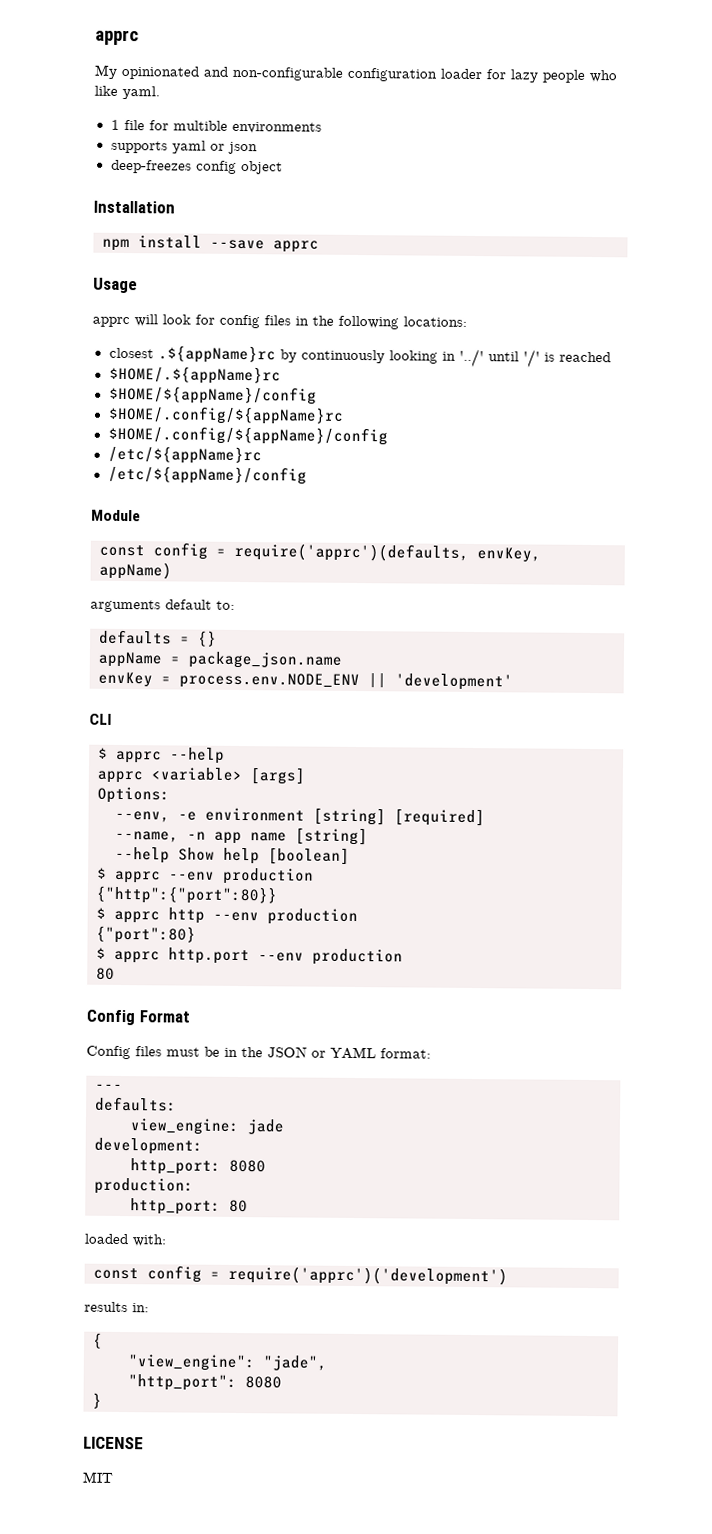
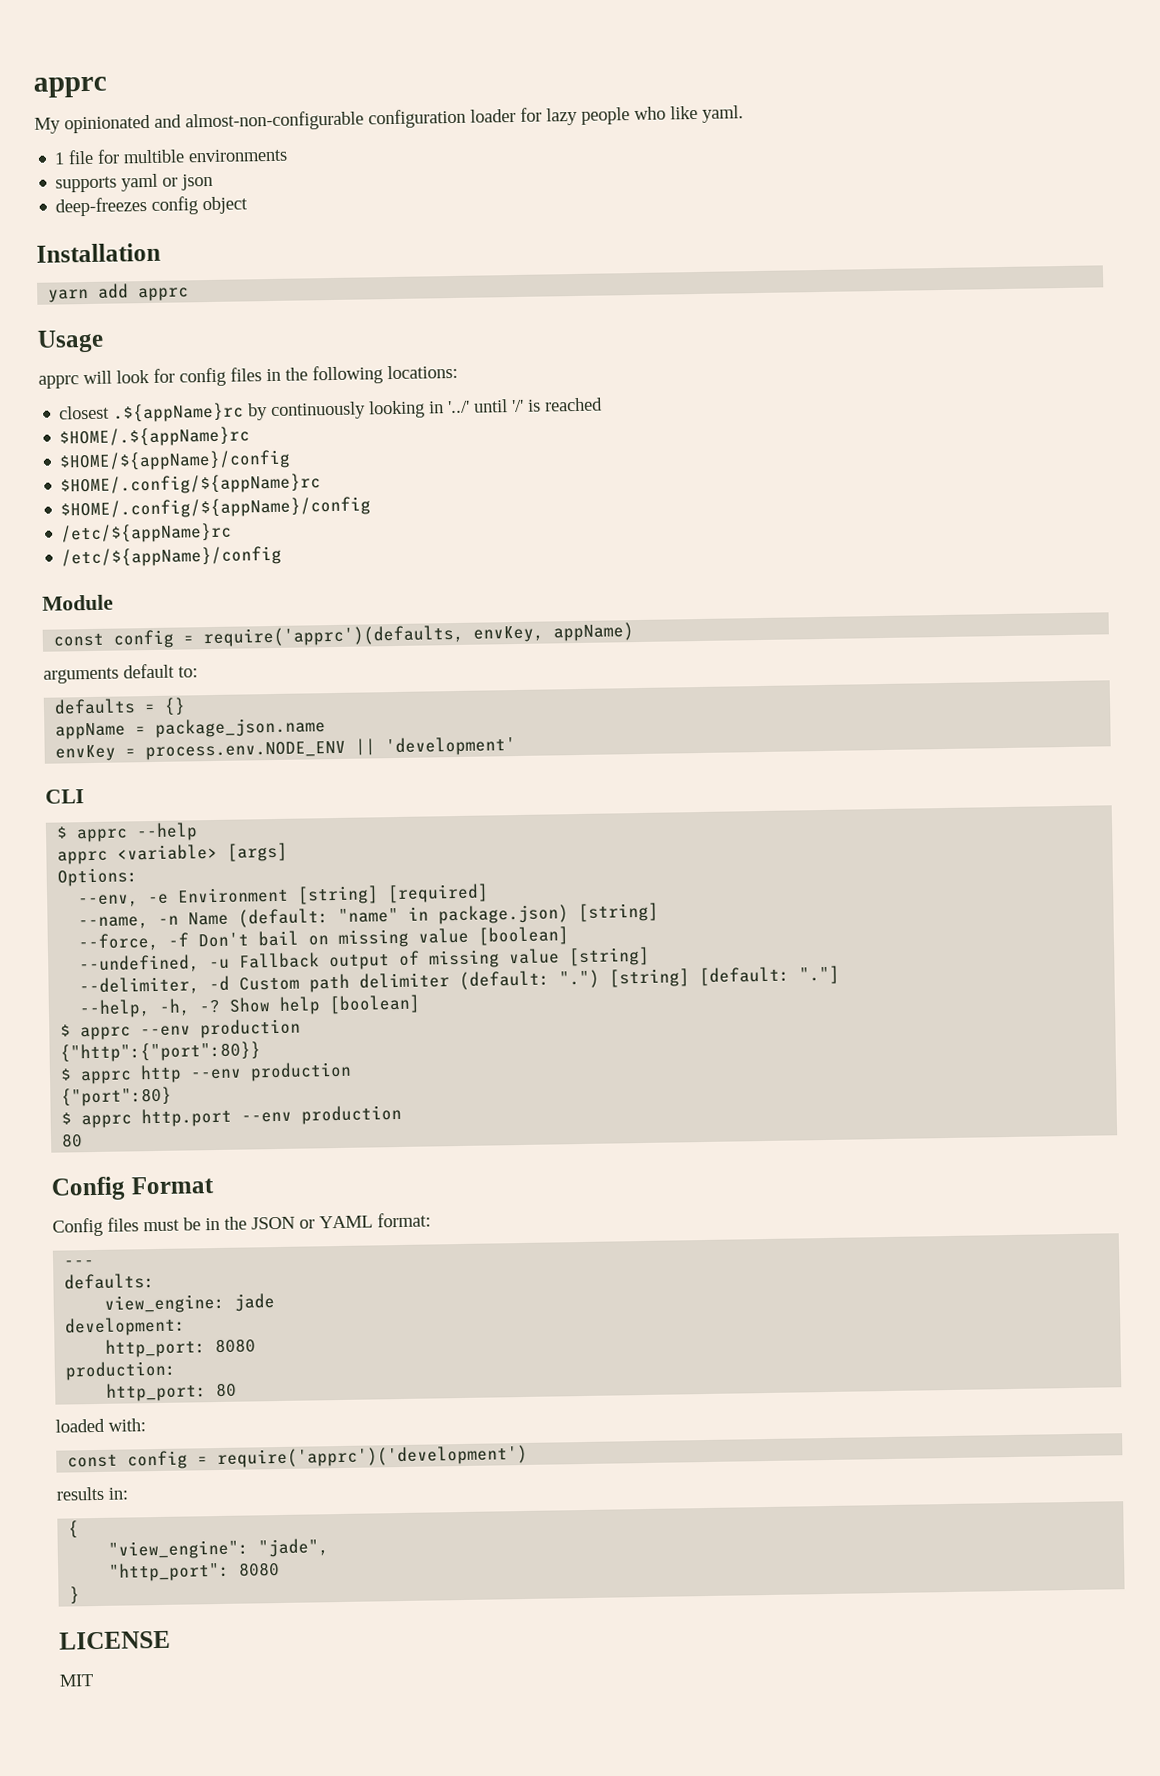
- My opinionated and non-configurable configuration loader for lazy people who like yaml.
+ My opinionated and almost-non-configurable configuration loader for lazy people who like yaml.
- npm install --save apprc
+ yarn add apprc
- --env, -e environment [string] [required]
+ --env, -e Environment [string] [required]
- --name, -n app name [string]
- --help Show help [boolean]
+ --name, -n Name (default: "name" in package.json) [string]
+ --force, -f Don't bail on missing value [boolean]
+ --undefined, -u Fallback output of missing value [string]
+ --delimiter, -d Custom path delimiter (default: ".") [string] [default: "."]
+ --help, -h, -? Show help [boolean]

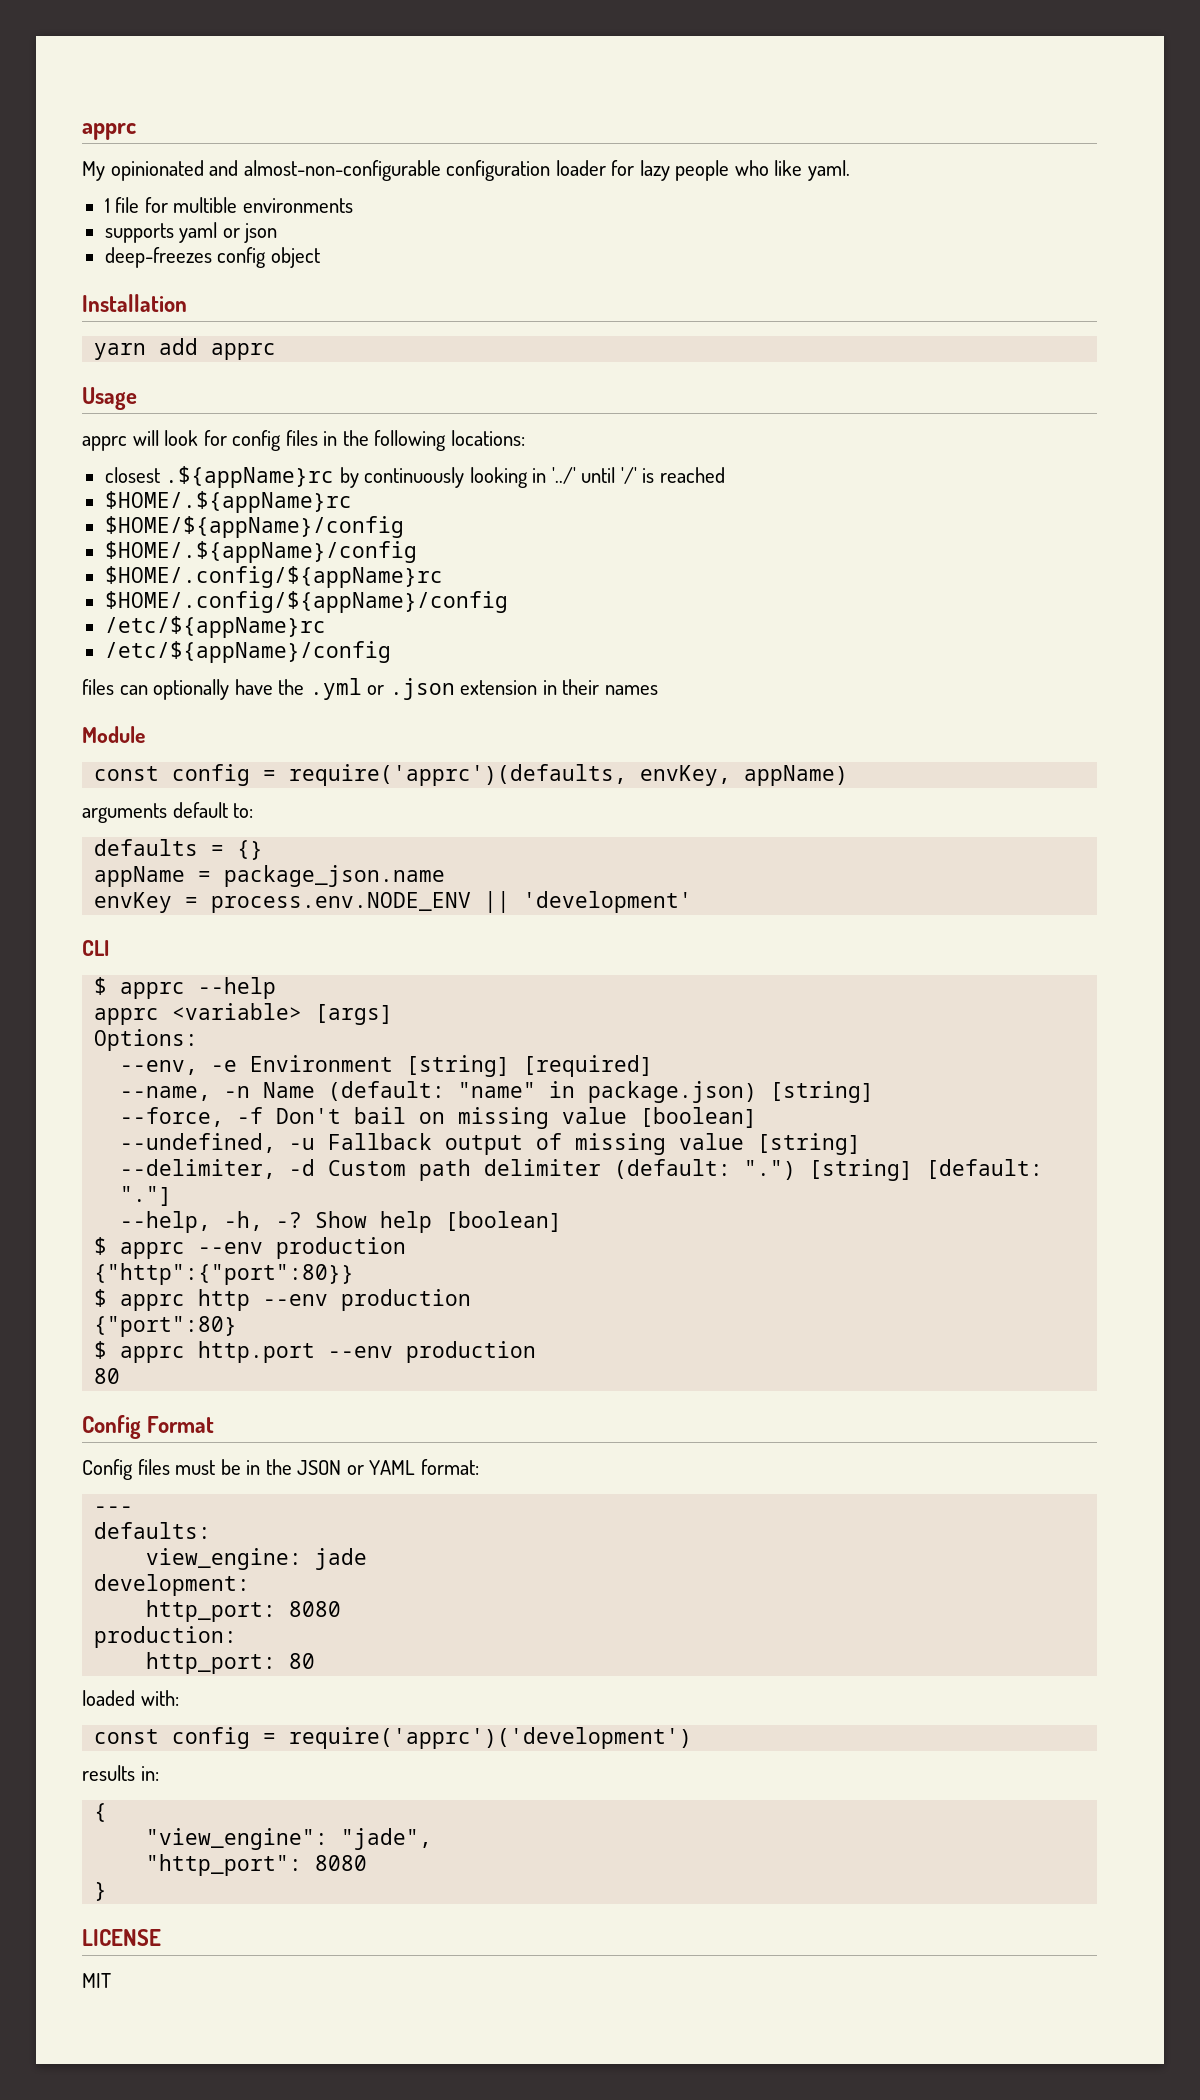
+ $HOME/.${appName}/config
+ files can optionally have the .yml or .json extension in their names

